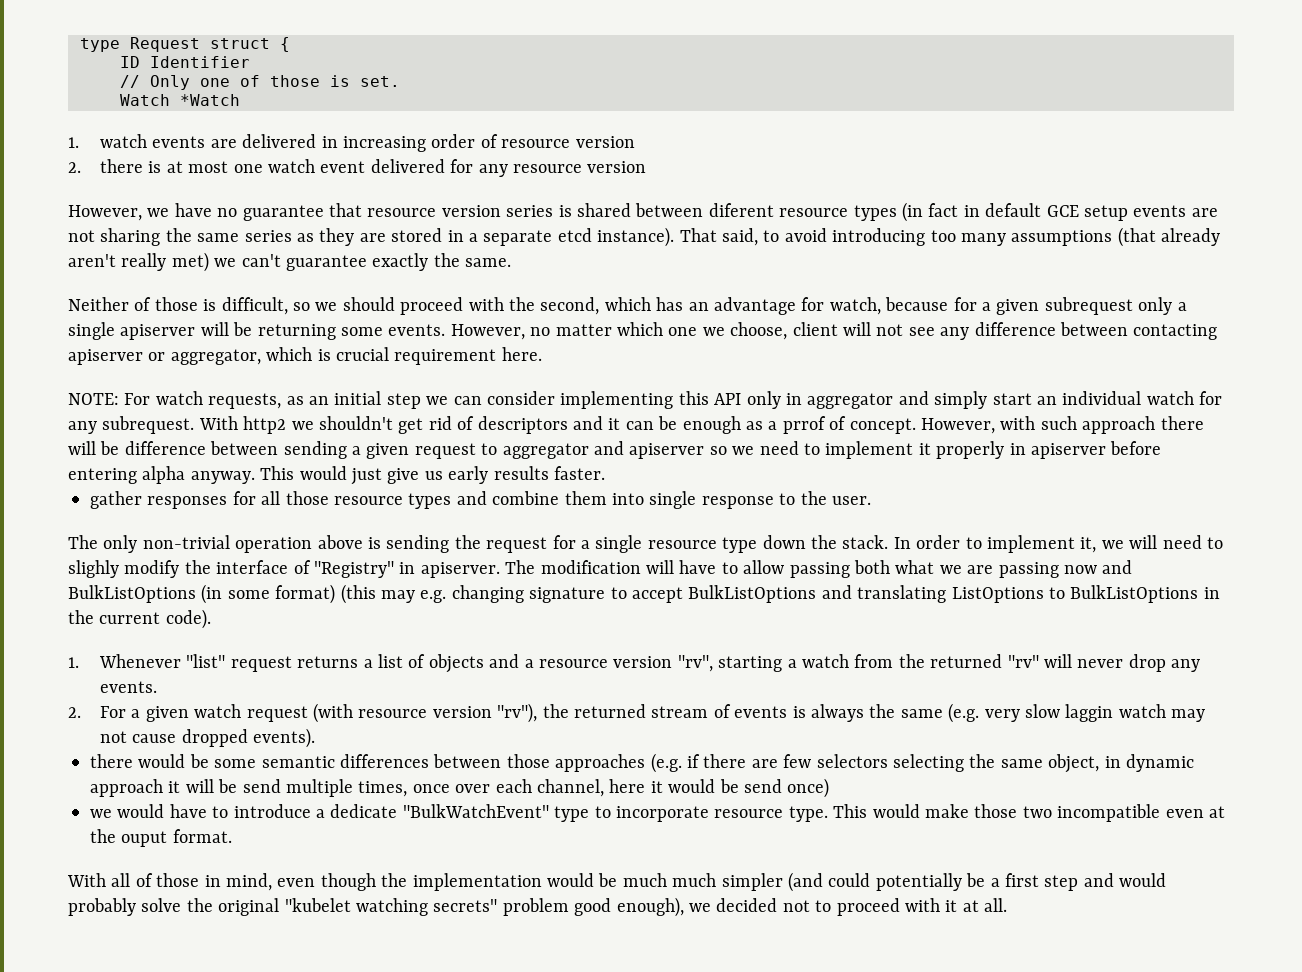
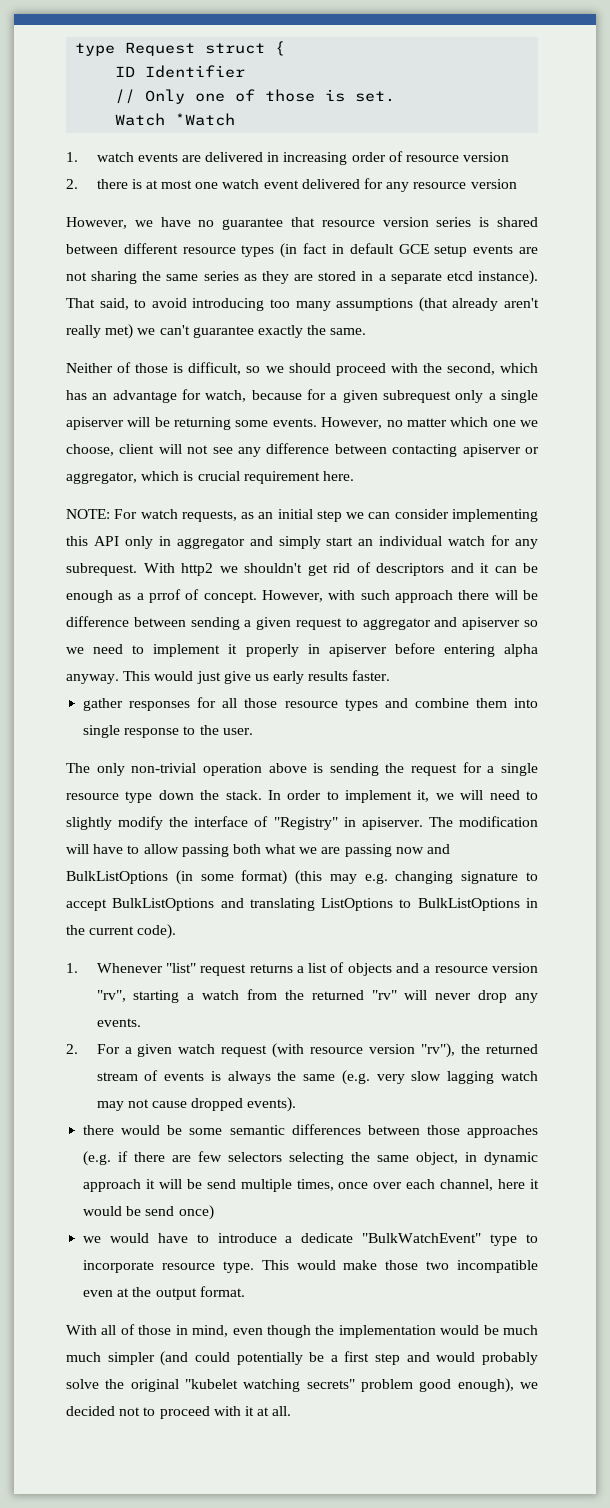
- However, we have no guarantee that resource version series is shared between diferent resource types (in fact in default GCE setup events are not sharing the same series as they are stored in a separate etcd instance).
+ However, we have no guarantee that resource version series is shared between different resource types (in fact in default GCE setup events are not sharing the same series as they are stored in a separate etcd instance).
- In order to implement it, we will need to slighly modify the interface of "Registry" in apiserver.
+ In order to implement it, we will need to slightly modify the interface of "Registry" in apiserver.
- 2. For a given watch request (with resource version "rv"), the returned stream of events is always the same (e.g. very slow laggin watch may not cause dropped events).
+ 2. For a given watch request (with resource version "rv"), the returned stream of events is always the same (e.g. very slow lagging watch may not cause dropped events).
- This would make those two incompatible even at the ouput format.
+ This would make those two incompatible even at the output format.

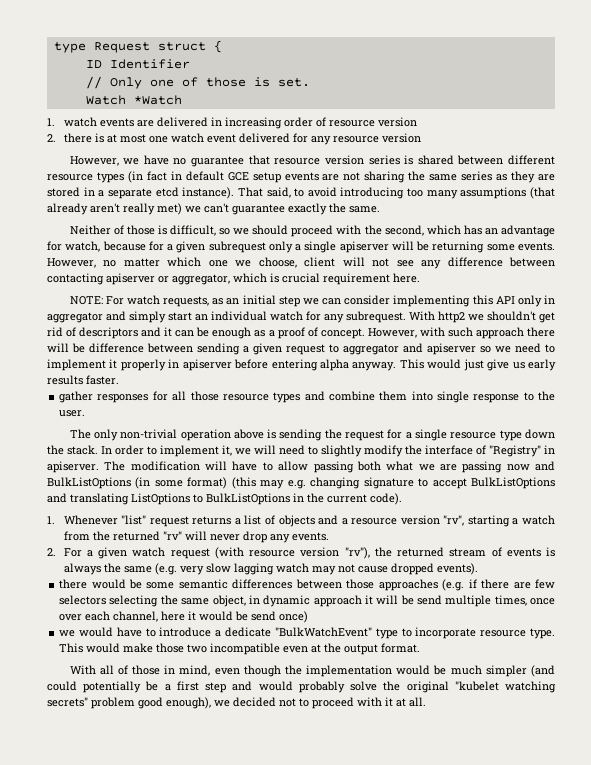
- With http2 we shouldn't get rid of descriptors and it can be enough as a prrof of concept.
+ With http2 we shouldn't get rid of descriptors and it can be enough as a proof of concept.
- With all of those in mind, even though the implementation would be much much simpler (and could potentially be a first step and would probably solve the original "kubelet watching secrets" problem good enough), we decided not to proceed with it at all.
+ With all of those in mind, even though the implementation would be much simpler (and could potentially be a first step and would probably solve the original "kubelet watching secrets" problem good enough), we decided not to proceed with it at all.

